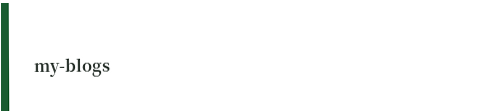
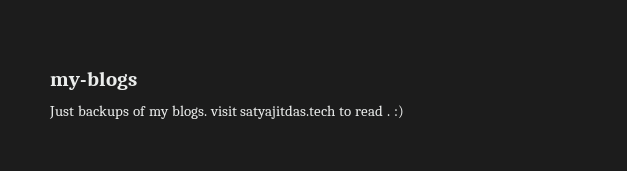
+ Just backups of my blogs. visit satyajitdas.tech to read . :)

